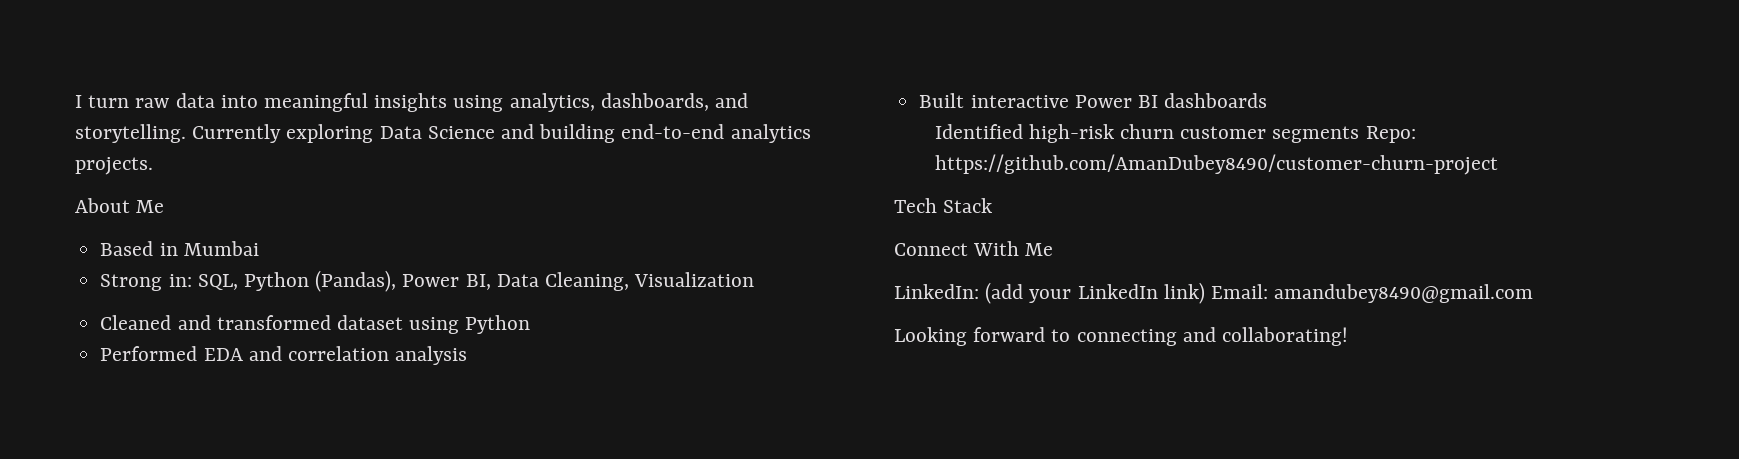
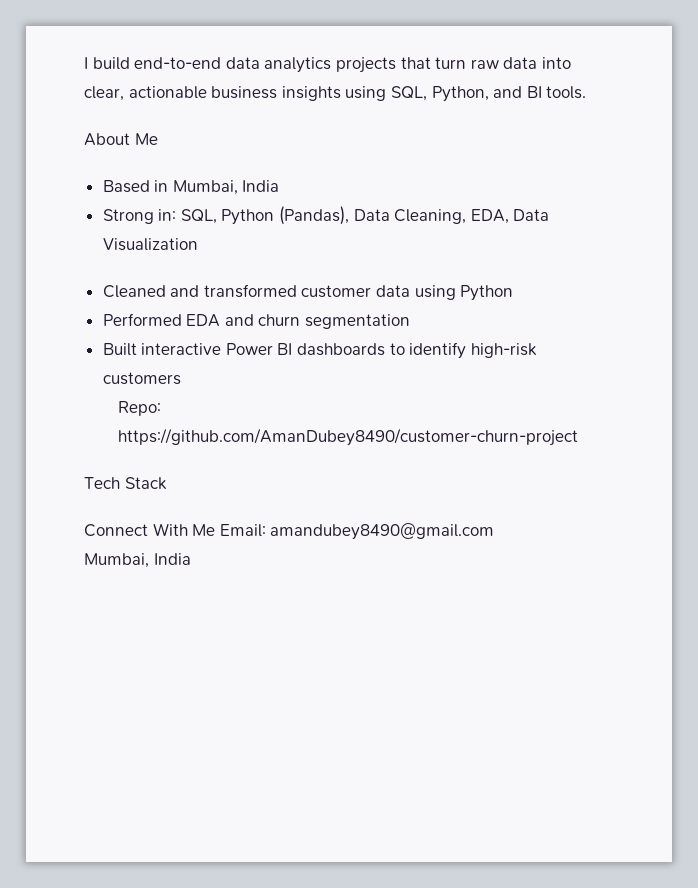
- I turn raw data into meaningful insights using analytics, dashboards, and storytelling. Currently exploring Data Science and building end-to-end analytics projects.
+ I build end-to-end data analytics projects that turn raw data into clear, actionable business insights using SQL, Python, and BI tools.
- Based in Mumbai
+ Based in Mumbai, India
- Strong in: SQL, Python (Pandas), Power BI, Data Cleaning, Visualization
+ Strong in: SQL, Python (Pandas), Data Cleaning, EDA, Data Visualization
- Cleaned and transformed dataset using Python
+ Cleaned and transformed customer data using Python
- Performed EDA and correlation analysis
+ Performed EDA and churn segmentation
- Built interactive Power BI dashboards
- Identified high-risk churn customer segments Repo: https://github.com/AmanDubey8490/customer-churn-project
+ Built interactive Power BI dashboards to identify high-risk customers
+ Repo: https://github.com/AmanDubey8490/customer-churn-project
- Connect With Me
- LinkedIn: (add your LinkedIn link) Email: amandubey8490@gmail.com
- Looking forward to connecting and collaborating!
+ Connect With Me Email: amandubey8490@gmail.com
+ Mumbai, India

